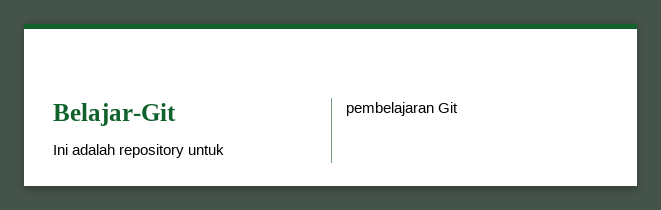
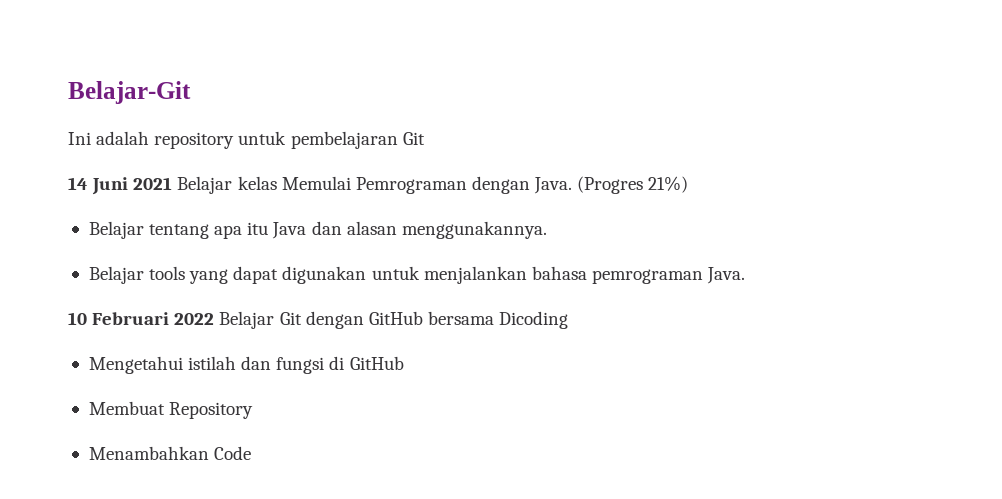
+ 14 Juni 2021 Belajar kelas Memulai Pemrograman dengan Java. (Progres 21%)
+ Belajar tentang apa itu Java dan alasan menggunakannya.
+ Belajar tools yang dapat digunakan untuk menjalankan bahasa pemrograman Java.
+ 10 Februari 2022 Belajar Git dengan GitHub bersama Dicoding
+ Mengetahui istilah dan fungsi di GitHub
+ Membuat Repository
+ Menambahkan Code

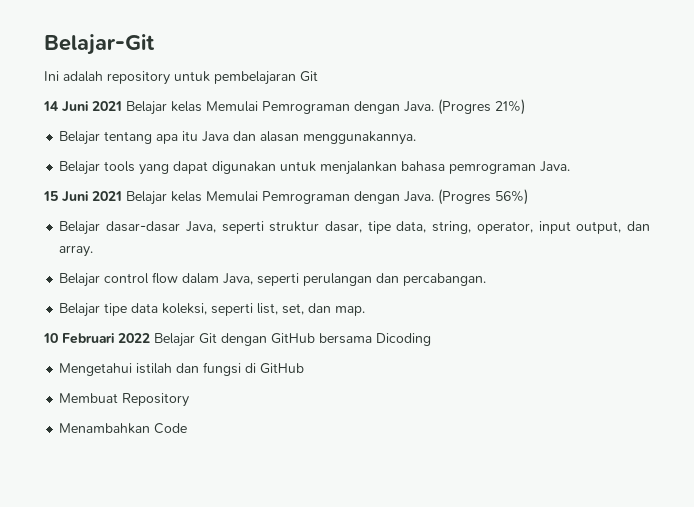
+ 15 Juni 2021 Belajar kelas Memulai Pemrograman dengan Java. (Progres 56%)
+ Belajar dasar-dasar Java, seperti struktur dasar, tipe data, string, operator, input output, dan array.
+ Belajar control flow dalam Java, seperti perulangan dan percabangan.
+ Belajar tipe data koleksi, seperti list, set, dan map.

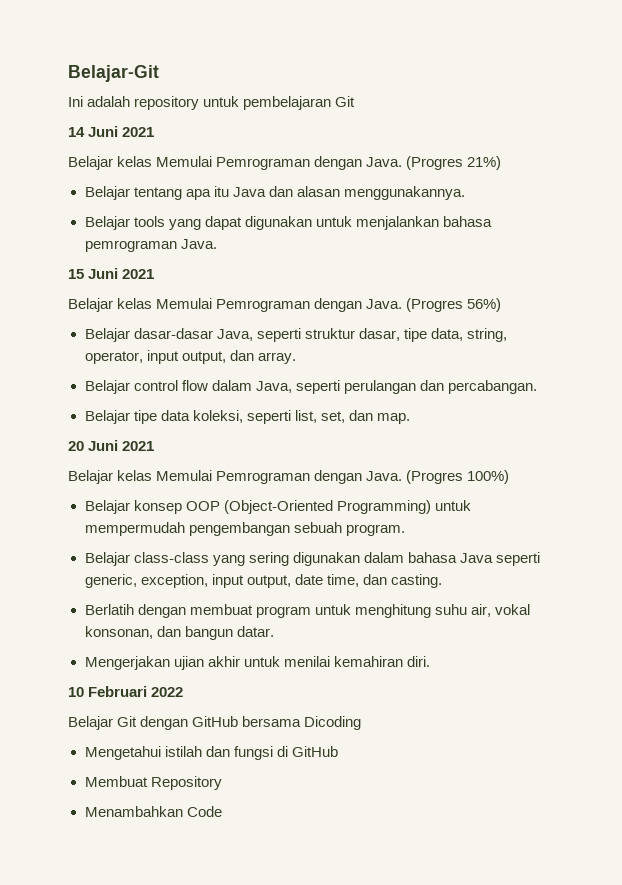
- 14 Juni 2021 Belajar kelas Memulai Pemrograman dengan Java.
+ 14 Juni 2021
+ Belajar kelas Memulai Pemrograman dengan Java.
- 15 Juni 2021 Belajar kelas Memulai Pemrograman dengan Java.
+ 15 Juni 2021
+ Belajar kelas Memulai Pemrograman dengan Java.
+ 20 Juni 2021
+ Belajar kelas Memulai Pemrograman dengan Java. (Progres 100%)
+ Belajar konsep OOP (Object-Oriented Programming) untuk mempermudah pengembangan sebuah program.
+ Belajar class-class yang sering digunakan dalam bahasa Java seperti generic, exception, input output, date time, dan casting.
+ Berlatih dengan membuat program untuk menghitung suhu air, vokal konsonan, dan bangun datar.
+ Mengerjakan ujian akhir untuk menilai kemahiran diri.
- 10 Februari 2022 Belajar Git dengan GitHub bersama Dicoding
+ 10 Februari 2022
+ Belajar Git dengan GitHub bersama Dicoding

